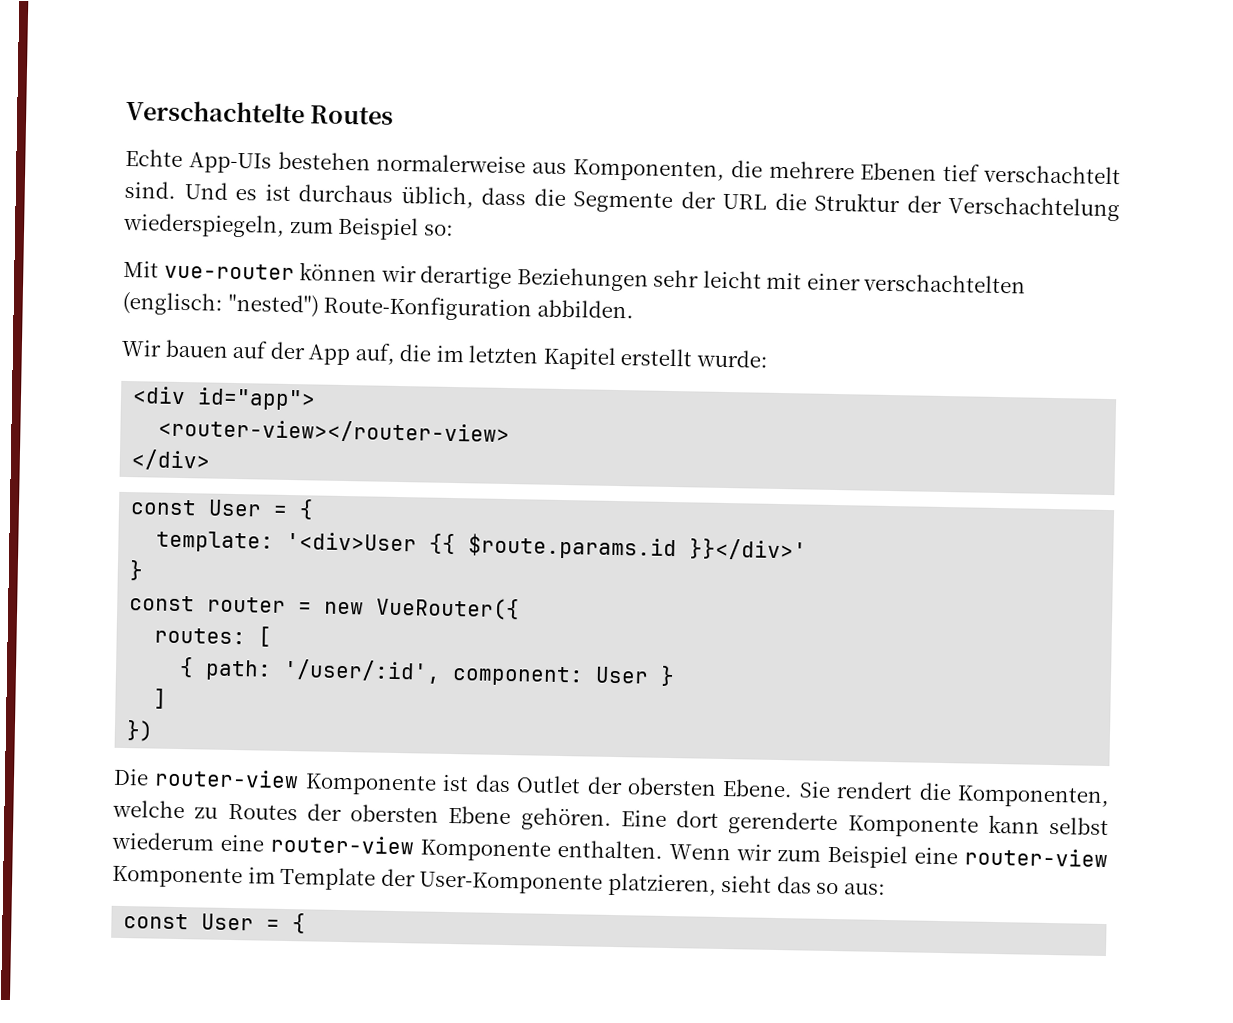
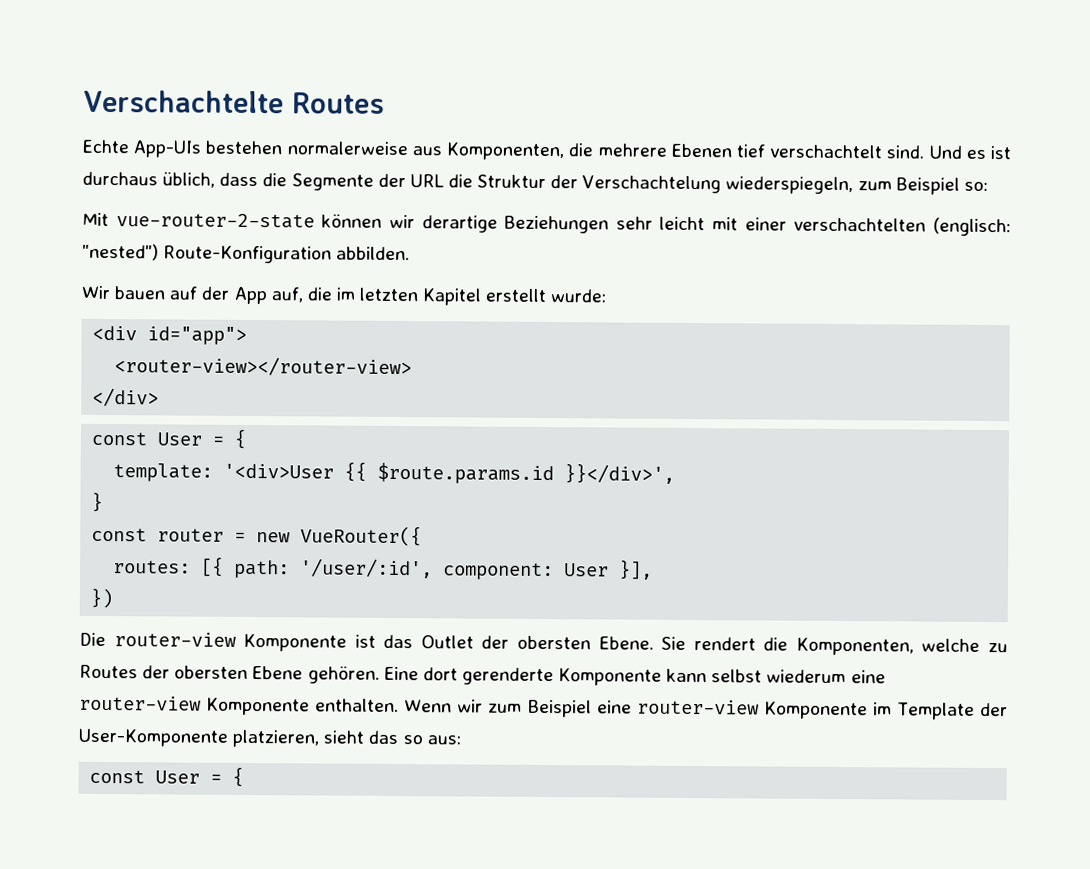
- Mit vue-router können wir derartige Beziehungen sehr leicht mit einer verschachtelten (englisch: "nested") Route-Konfiguration abbilden.
+ Mit vue-router-2-state können wir derartige Beziehungen sehr leicht mit einer verschachtelten (englisch: "nested") Route-Konfiguration abbilden.
- template: '<div>User {{ $route.params.id }}</div>'
+ template: '<div>User {{ $route.params.id }}</div>',
- routes: [
- { path: '/user/:id', component: User }
- ]
+ routes: [{ path: '/user/:id', component: User }],

